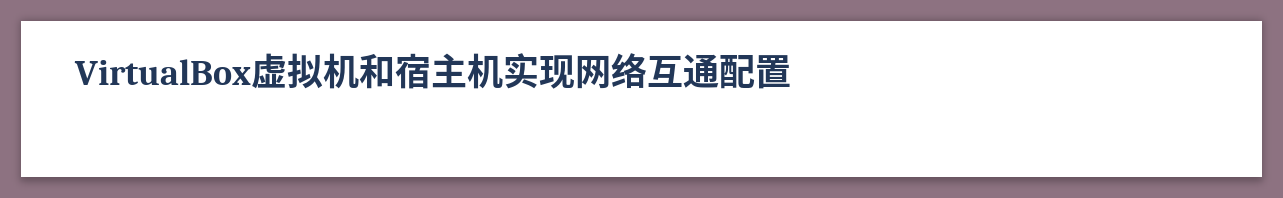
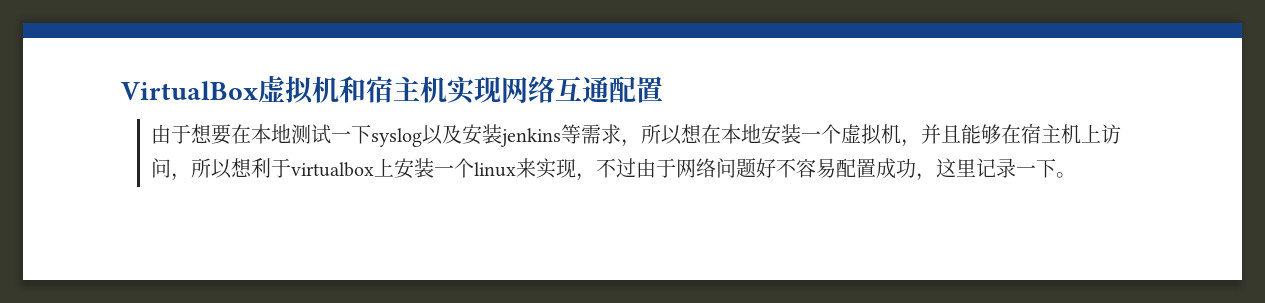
+ 由于想要在本地测试一下syslog以及安装jenkins等需求，所以想在本地安装一个虚拟机，并且能够在宿主机上访问，所以想利于virtualbox上安装一个linux来实现，不过由于网络问题好不容易配置成功，这里记录一下。

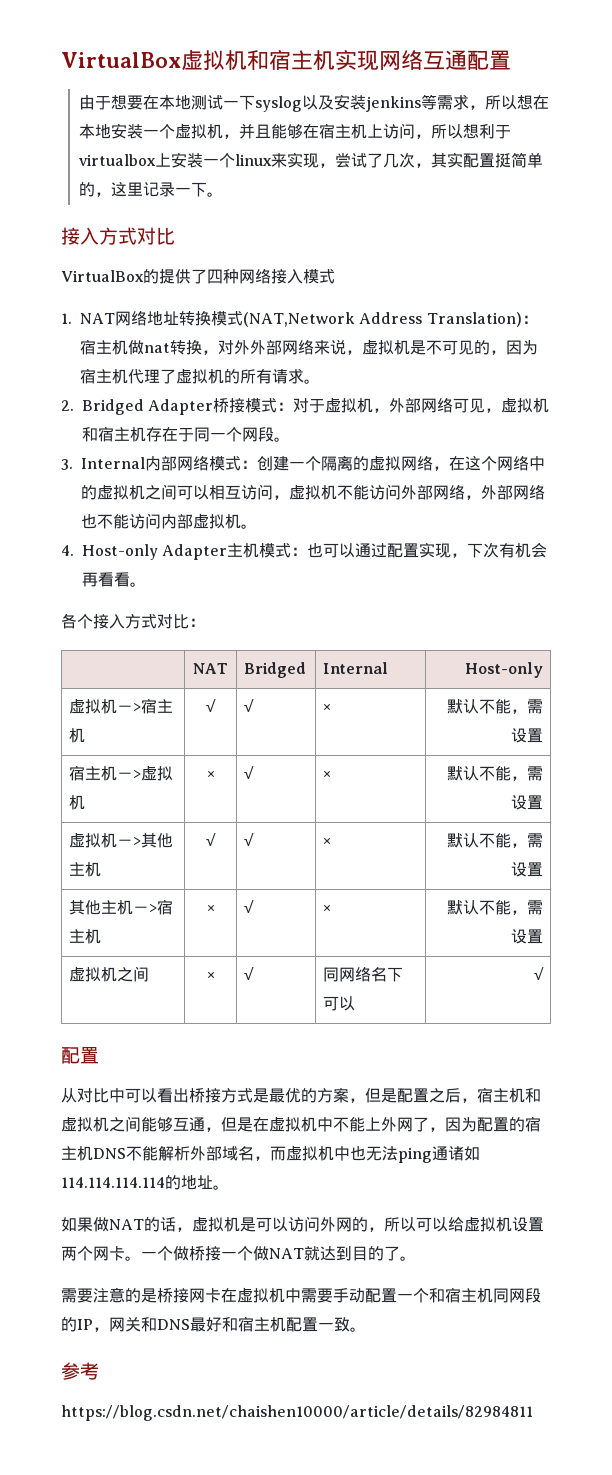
- 由于想要在本地测试一下syslog以及安装jenkins等需求，所以想在本地安装一个虚拟机，并且能够在宿主机上访问，所以想利于virtualbox上安装一个linux来实现，不过由于网络问题好不容易配置成功，这里记录一下。
+ 由于想要在本地测试一下syslog以及安装jenkins等需求，所以想在本地安装一个虚拟机，并且能够在宿主机上访问，所以想利于virtualbox上安装一个linux来实现，尝试了几次，其实配置挺简单的，这里记录一下。
+ 接入方式对比
+ VirtualBox的提供了四种网络接入模式
+ 1. NAT网络地址转换模式(NAT,Network Address Translation)：宿主机做nat转换，对外外部网络来说，虚拟机是不可见的，因为宿主机代理了虚拟机的所有请求。
+ 2. Bridged Adapter桥接模式：对于虚拟机，外部网络可见，虚拟机和宿主机存在于同一个网段。
+ 3. Internal内部网络模式：创建一个隔离的虚拟网络，在这个网络中的虚拟机之间可以相互访问，虚拟机不能访问外部网络，外部网络也不能访问内部虚拟机。
+ 4. Host-only Adapter主机模式：也可以通过配置实现，下次有机会再看看。
+ 各个接入方式对比：
+ | NAT | Bridged | Internal | Host-only
+ 虚拟机－>宿主机 | √ | √ | × | 默认不能，需设置
+ 宿主机－>虚拟机 | × | √ | × | 默认不能，需设置
+ 虚拟机－>其他主机 | √ | √ | × | 默认不能，需设置
+ 其他主机－>宿主机 | × | √ | × | 默认不能，需设置
+ 虚拟机之间 | × | √ | 同网络名下可以 | √
+ 配置
+ 从对比中可以看出桥接方式是最优的方案，但是配置之后，宿主机和虚拟机之间能够互通，但是在虚拟机中不能上外网了，因为配置的宿主机DNS不能解析外部域名，而虚拟机中也无法ping通诸如114.114.114.114的地址。
+ 如果做NAT的话，虚拟机是可以访问外网的，所以可以给虚拟机设置两个网卡。一个做桥接一个做NAT就达到目的了。
+ 需要注意的是桥接网卡在虚拟机中需要手动配置一个和宿主机同网段的IP，网关和DNS最好和宿主机配置一致。
+ 参考
+ https://blog.csdn.net/chaishen10000/article/details/82984811

